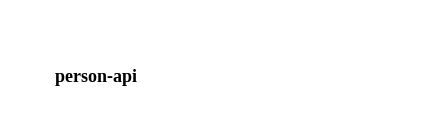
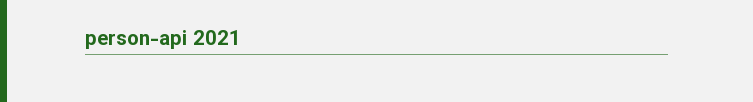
- person-api
+ person-api 2021

